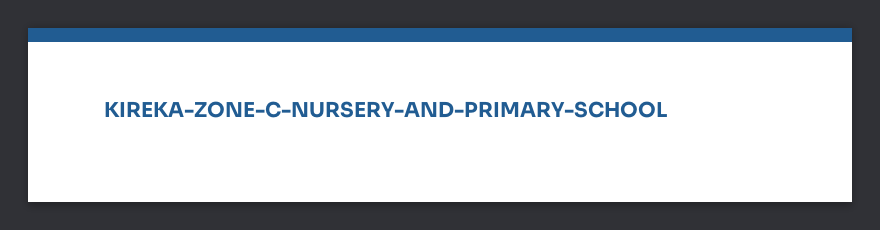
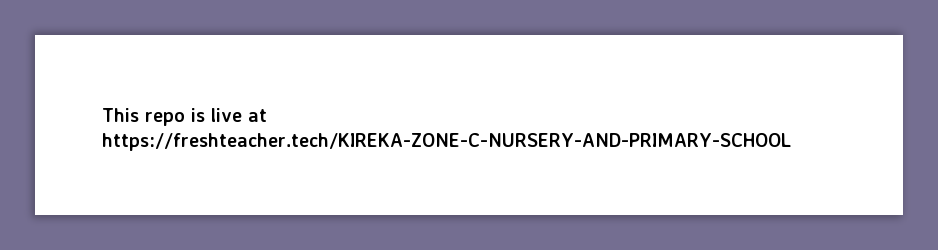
- KIREKA-ZONE-C-NURSERY-AND-PRIMARY-SCHOOL
+ This repo is live at https://freshteacher.tech/KIREKA-ZONE-C-NURSERY-AND-PRIMARY-SCHOOL

